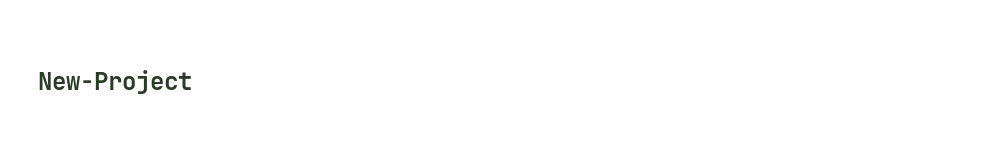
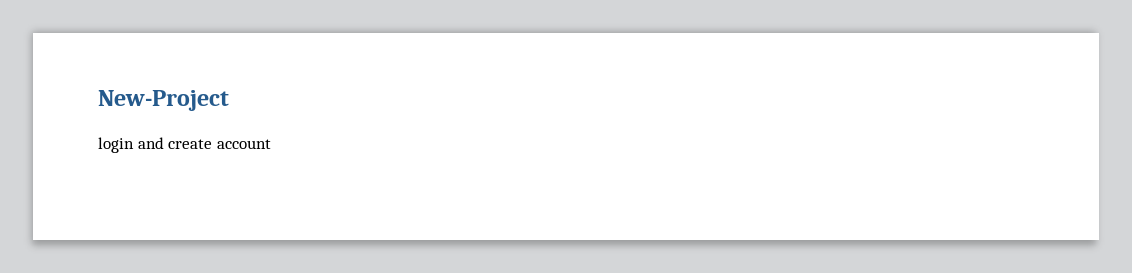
+ login and create account

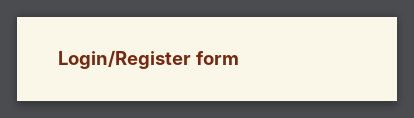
- New-Project
- login and create account
+ Login/Register form

